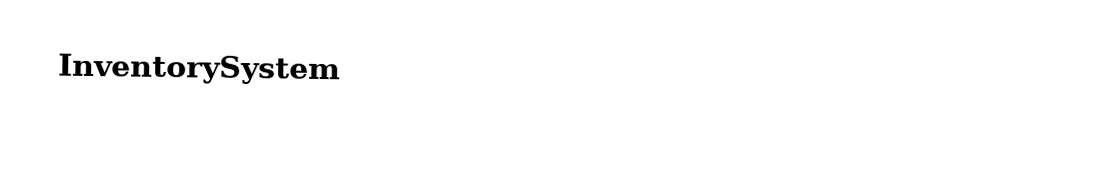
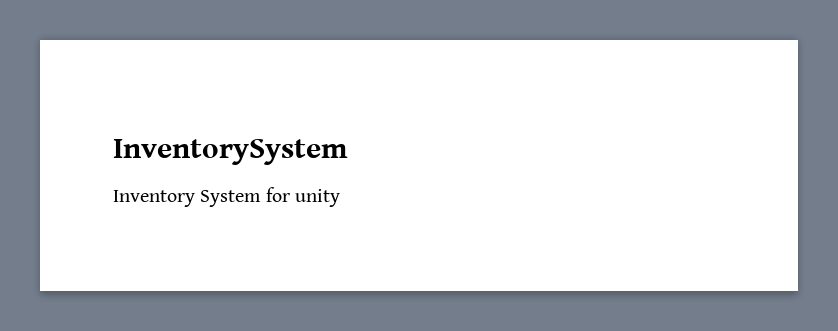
+ Inventory System for unity

